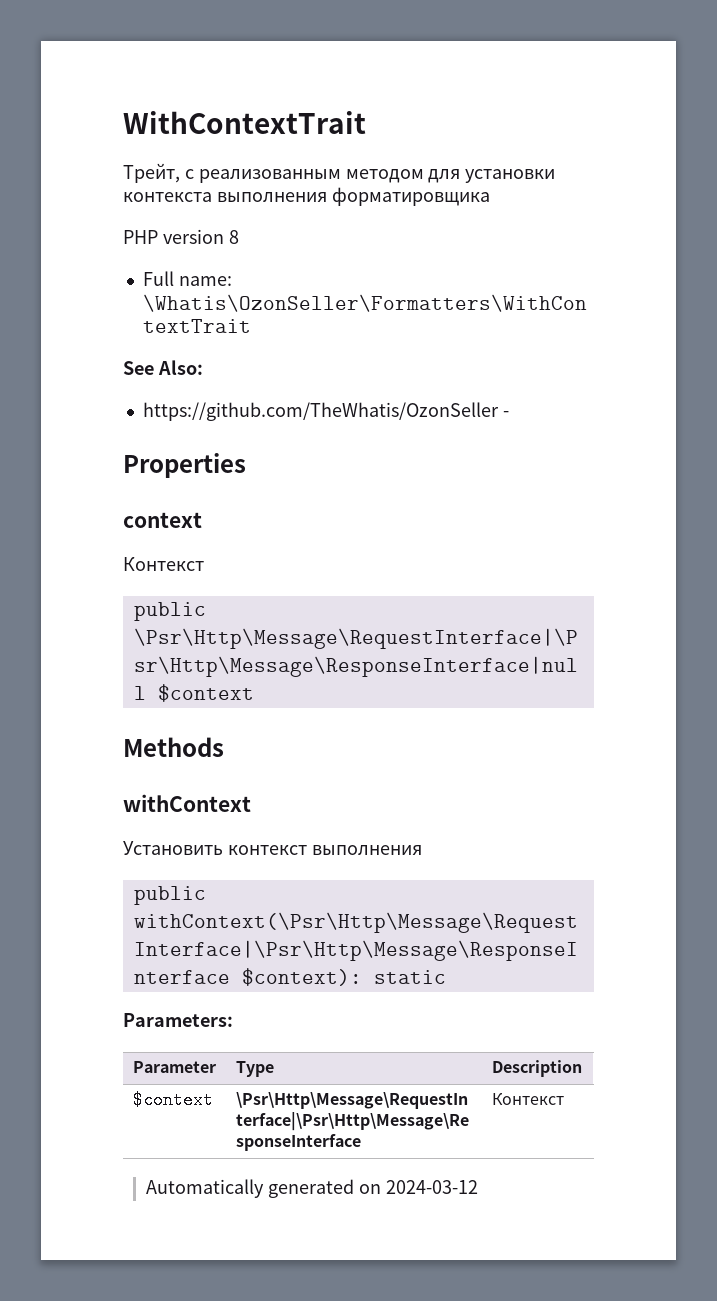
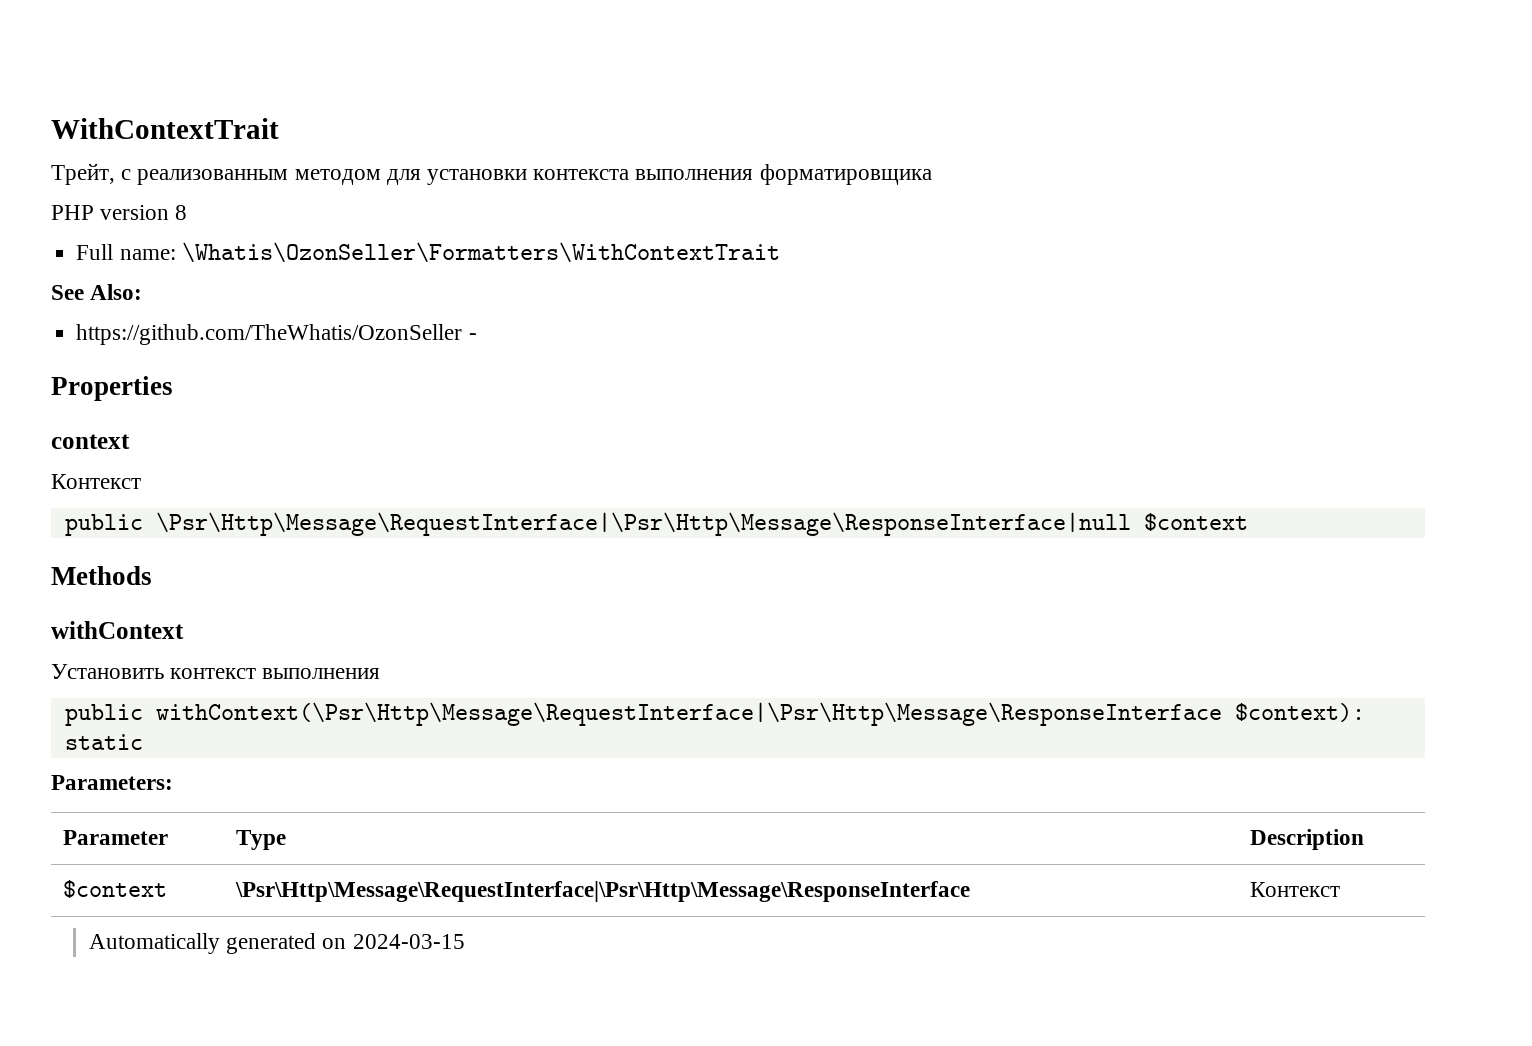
- Automatically generated on 2024-03-12
+ Automatically generated on 2024-03-15

